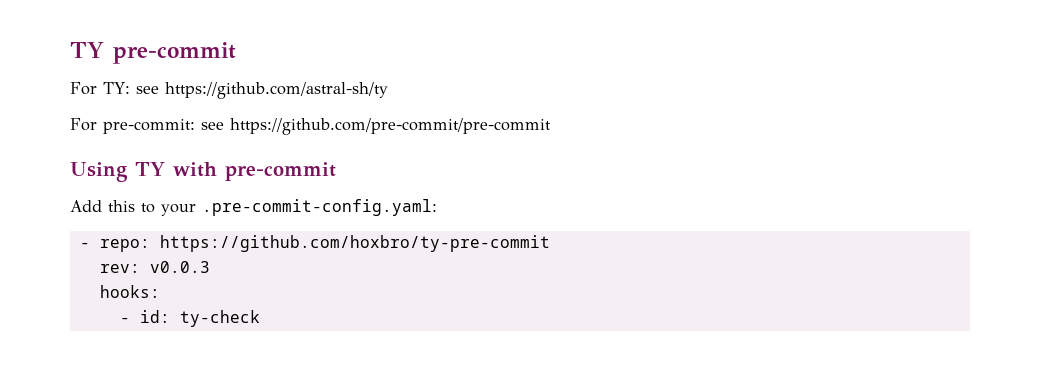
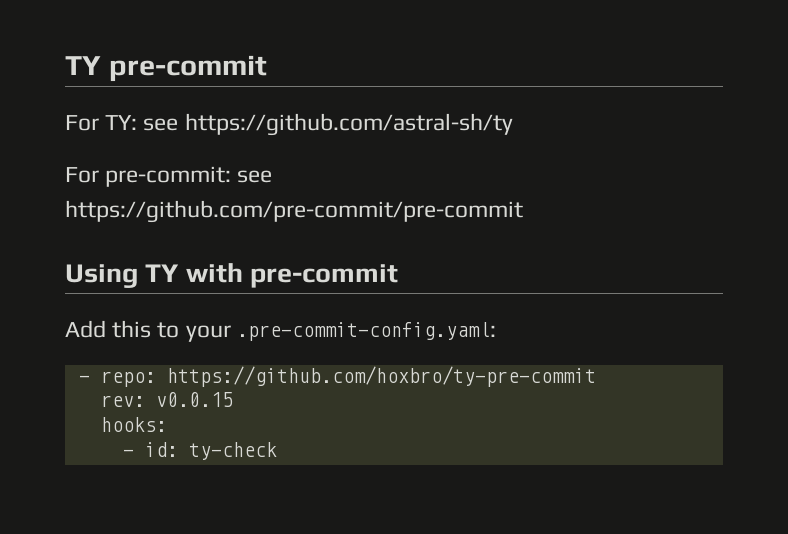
- rev: v0.0.3
+ rev: v0.0.15

